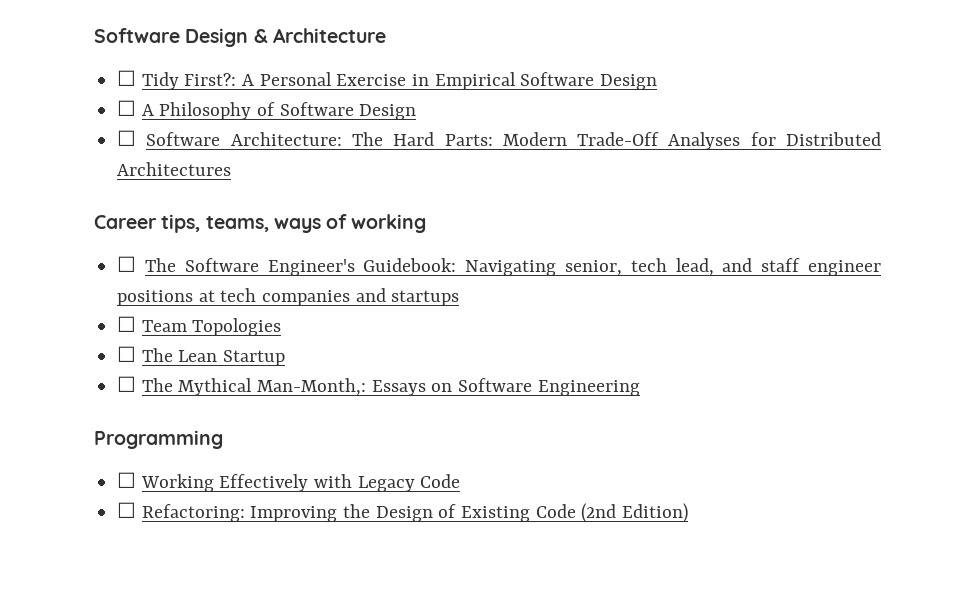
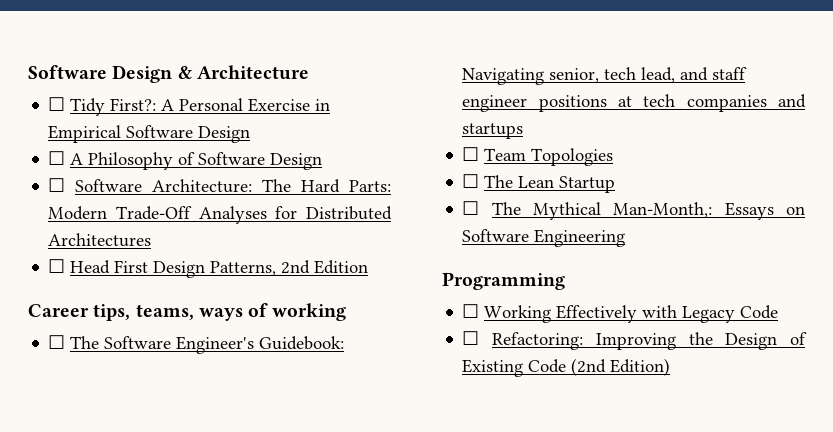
+ ☐ Head First Design Patterns, 2nd Edition

